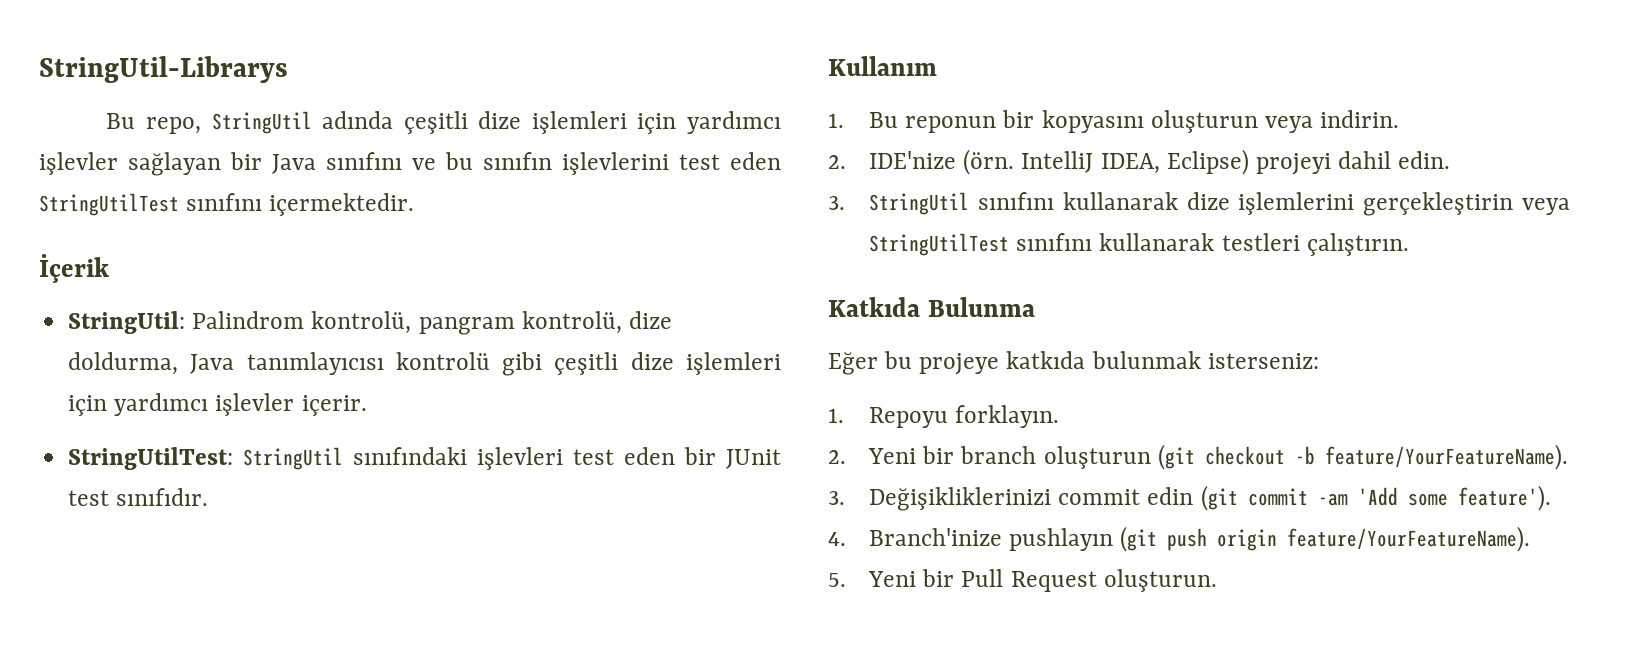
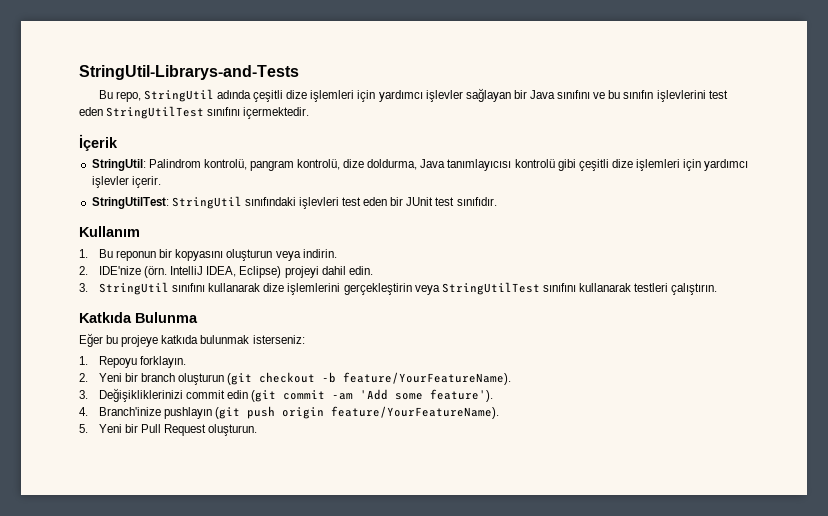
- StringUtil-Librarys
+ StringUtil-Librarys-and-Tests

